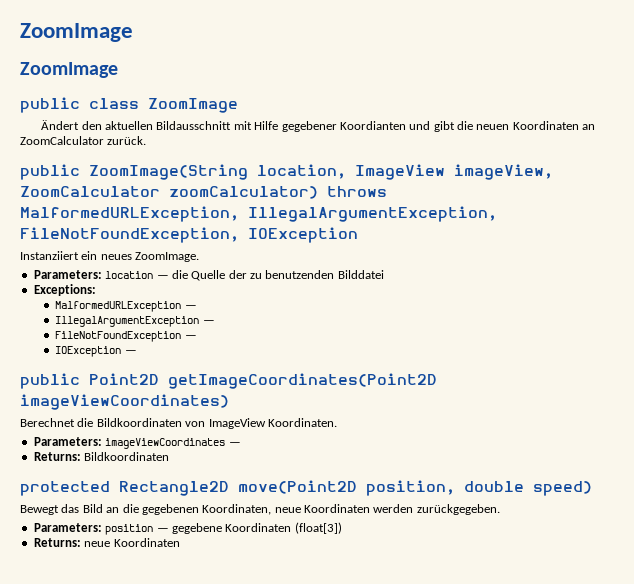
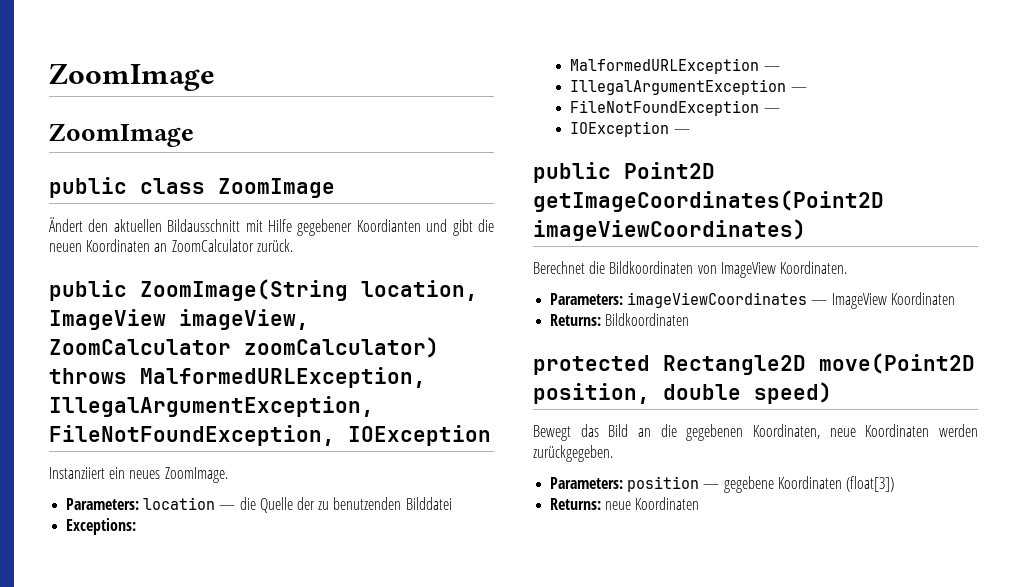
- Parameters: imageViewCoordinates —
+ Parameters: imageViewCoordinates — ImageView Koordinaten

